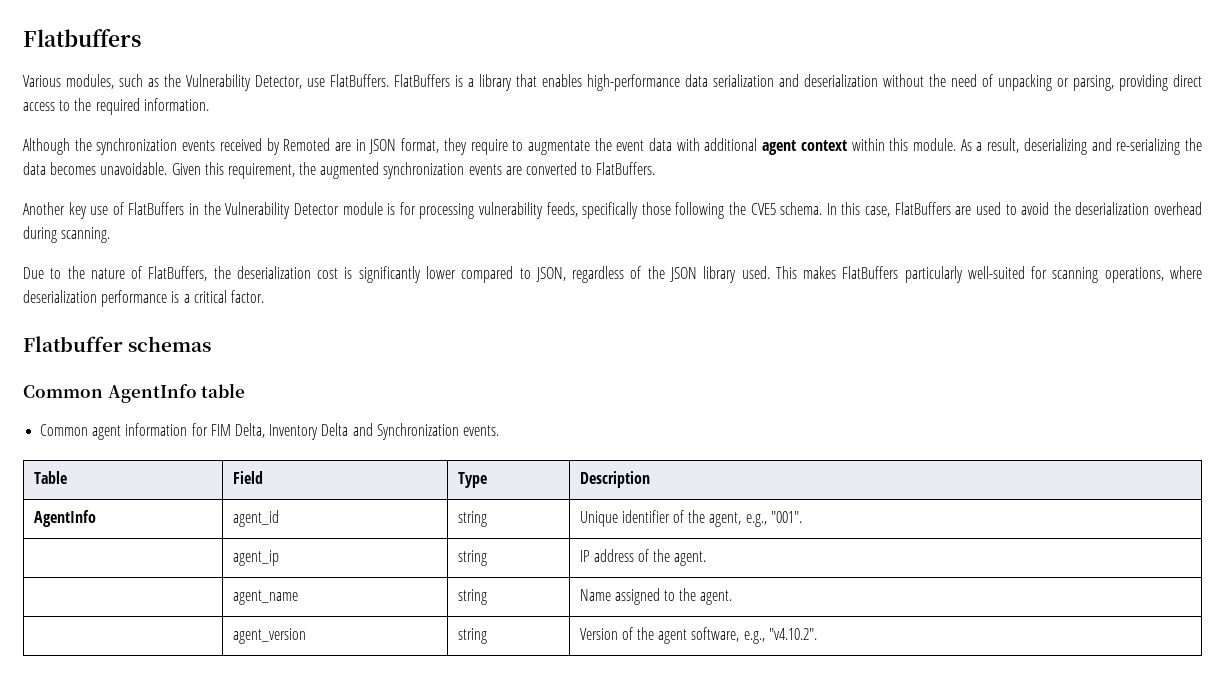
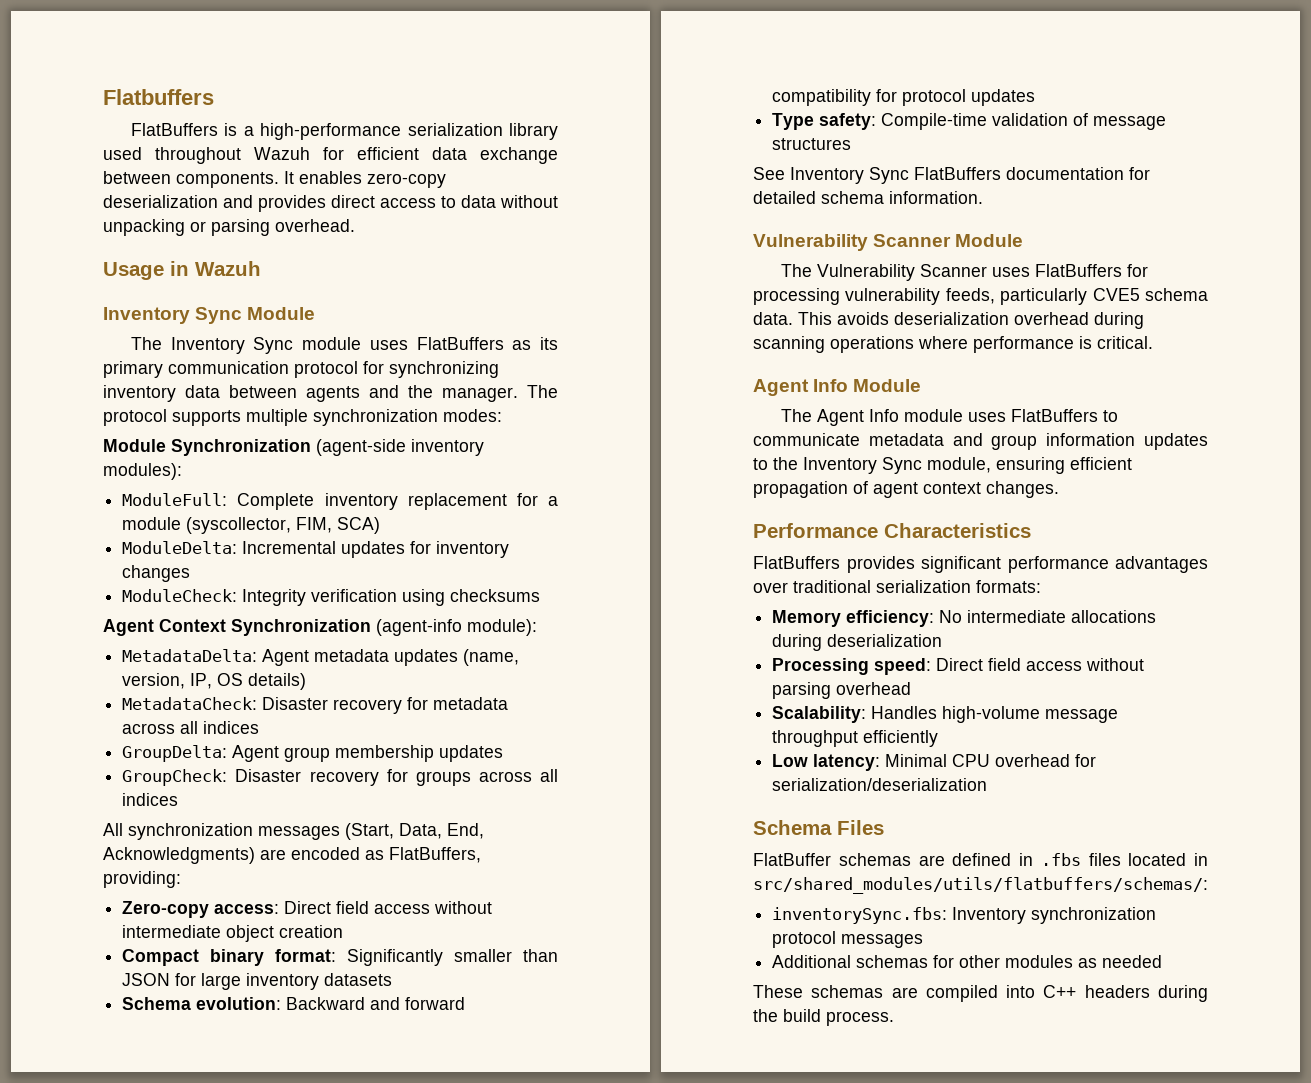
- Various modules, such as the Vulnerability Detector, use FlatBuffers. FlatBuffers is a library that enables high-performance data serialization and deserialization without the need of unpacking or parsing, providing direct access to the required information.
- Although the synchronization events received by Remoted are in JSON format, they require to augmentate the event data with additional agent context within this module. As a result, deserializing and re-serializing the data becomes unavoidable. Given this requirement, the augmented synchronization events are converted to FlatBuffers.
- Another key use of FlatBuffers in the Vulnerability Detector module is for processing vulnerability feeds, specifically those following the CVE5 schema. In this case, FlatBuffers are used to avoid the deserialization overhead during scanning.
- Due to the nature of FlatBuffers, the deserialization cost is significantly lower compared to JSON, regardless of the JSON library used. This makes FlatBuffers particularly well-suited for scanning operations, where deserialization performance is a critical factor.
- Flatbuffer schemas
- Common AgentInfo table
- Common agent information for FIM Delta, Inventory Delta and Synchronization events.
- Table | Field | Type | Description
- AgentInfo | agent_id | string | Unique identifier of the agent, e.g., "001".
- | agent_ip | string | IP address of the agent.
- | agent_name | string | Name assigned to the agent.
- | agent_version | string | Version of the agent software, e.g., "v4.10.2".
+ FlatBuffers is a high-performance serialization library used throughout Wazuh for efficient data exchange between components. It enables zero-copy deserialization and provides direct access to data without unpacking or parsing overhead.
+ Usage in Wazuh
+ Inventory Sync Module
+ The Inventory Sync module uses FlatBuffers as its primary communication protocol for synchronizing inventory data between agents and the manager. The protocol supports multiple synchronization modes:
+ Module Synchronization (agent-side inventory modules):
+ ModuleFull: Complete inventory replacement for a module (syscollector, FIM, SCA)
+ ModuleDelta: Incremental updates for inventory changes
+ ModuleCheck: Integrity verification using checksums
+ Agent Context Synchronization (agent-info module):
+ MetadataDelta: Agent metadata updates (name, version, IP, OS details)
+ MetadataCheck: Disaster recovery for metadata across all indices
+ GroupDelta: Agent group membership updates
+ GroupCheck: Disaster recovery for groups across all indices
+ All synchronization messages (Start, Data, End, Acknowledgments) are encoded as FlatBuffers, providing:
+ Zero-copy access: Direct field access without intermediate object creation
+ Compact binary format: Significantly smaller than JSON for large inventory datasets
+ Schema evolution: Backward and forward compatibility for protocol updates
+ Type safety: Compile-time validation of message structures
+ See Inventory Sync FlatBuffers documentation for detailed schema information.
+ Vulnerability Scanner Module
+ The Vulnerability Scanner uses FlatBuffers for processing vulnerability feeds, particularly CVE5 schema data. This avoids deserialization overhead during scanning operations where performance is critical.
+ Agent Info Module
+ The Agent Info module uses FlatBuffers to communicate metadata and group information updates to the Inventory Sync module, ensuring efficient propagation of agent context changes.
+ Performance Characteristics
+ FlatBuffers provides significant performance advantages over traditional serialization formats:
+ Memory efficiency: No intermediate allocations during deserialization
+ Processing speed: Direct field access without parsing overhead
+ Scalability: Handles high-volume message throughput efficiently
+ Low latency: Minimal CPU overhead for serialization/deserialization
+ Schema Files
+ FlatBuffer schemas are defined in .fbs files located in src/shared_modules/utils/flatbuffers/schemas/:
+ inventorySync.fbs: Inventory synchronization protocol messages
+ Additional schemas for other modules as needed
+ These schemas are compiled into C++ headers during the build process.

